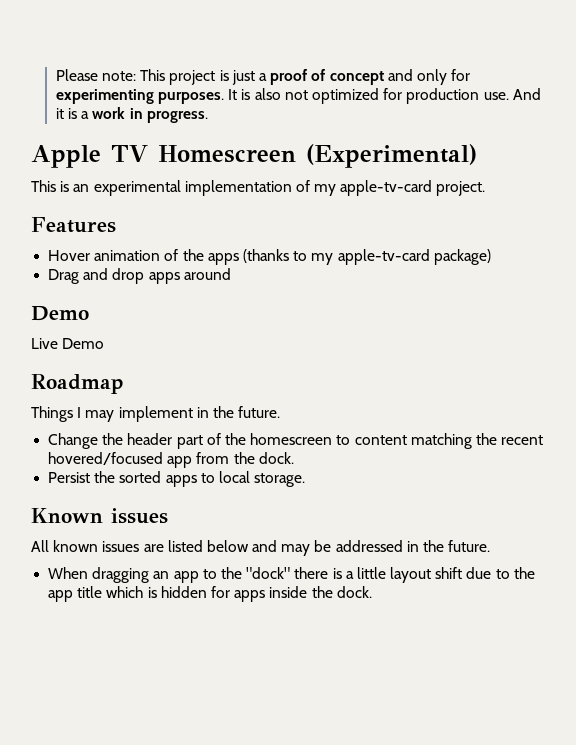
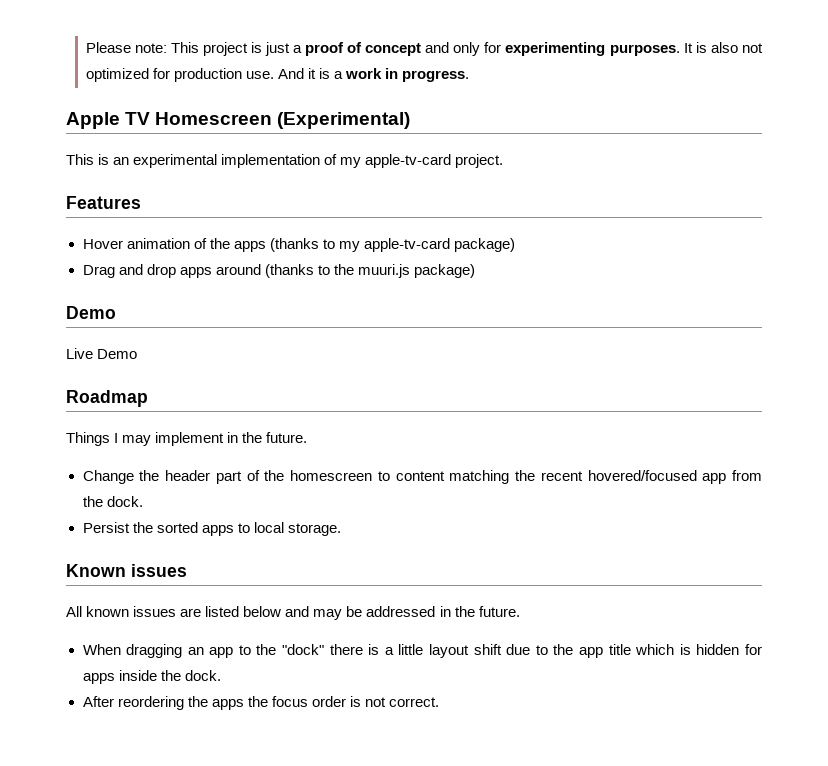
- Drag and drop apps around
+ Drag and drop apps around (thanks to the muuri.js package)
+ After reordering the apps the focus order is not correct.

